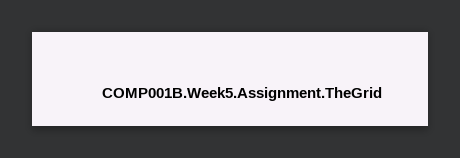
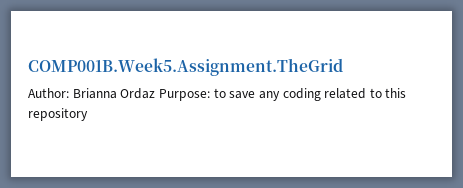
+ Author: Brianna Ordaz Purpose: to save any coding related to this repository

